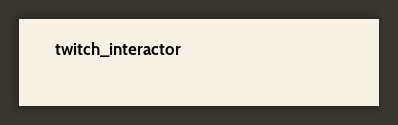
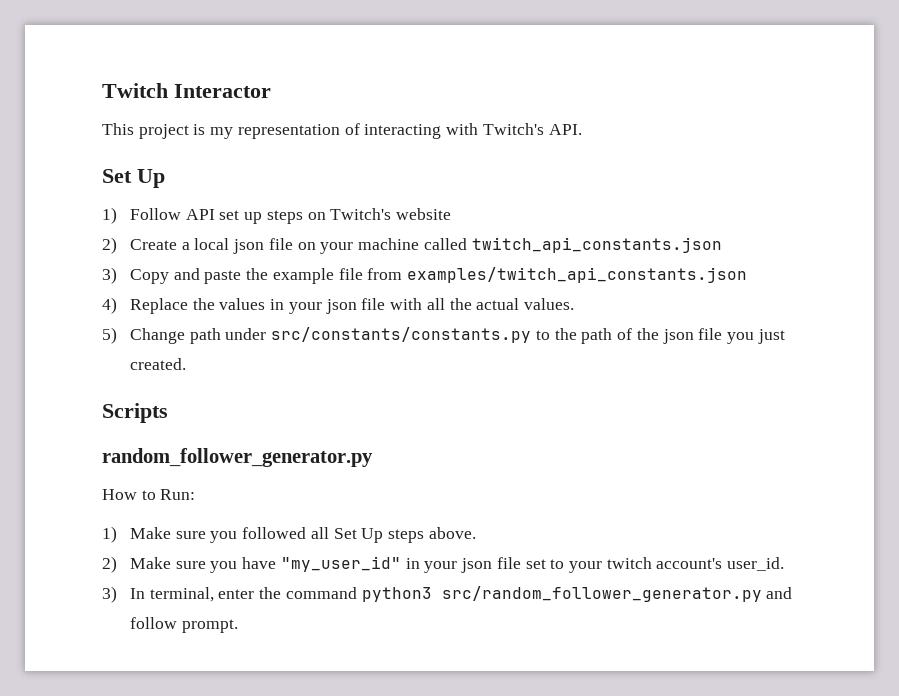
- twitch_interactor
+ Twitch Interactor
+ This project is my representation of interacting with Twitch's API.
+ Set Up
+ 1) Follow API set up steps on Twitch's website
+ 2) Create a local json file on your machine called twitch_api_constants.json
+ 3) Copy and paste the example file from examples/twitch_api_constants.json
+ 4) Replace the values in your json file with all the actual values.
+ 5) Change path under src/constants/constants.py to the path of the json file you just created.
+ Scripts
+ random_follower_generator.py
+ How to Run:
+ 1) Make sure you followed all Set Up steps above.
+ 2) Make sure you have "my_user_id" in your json file set to your twitch account's user_id.
+ 3) In terminal, enter the command python3 src/random_follower_generator.py and follow prompt.

